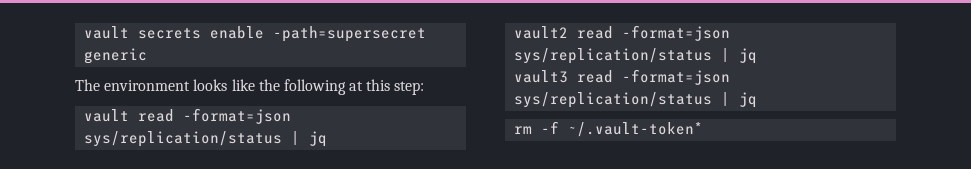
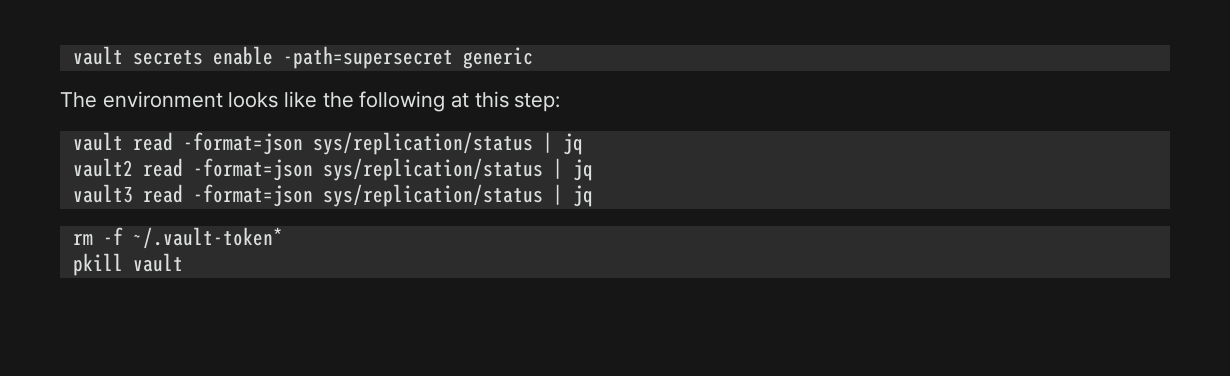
+ pkill vault

